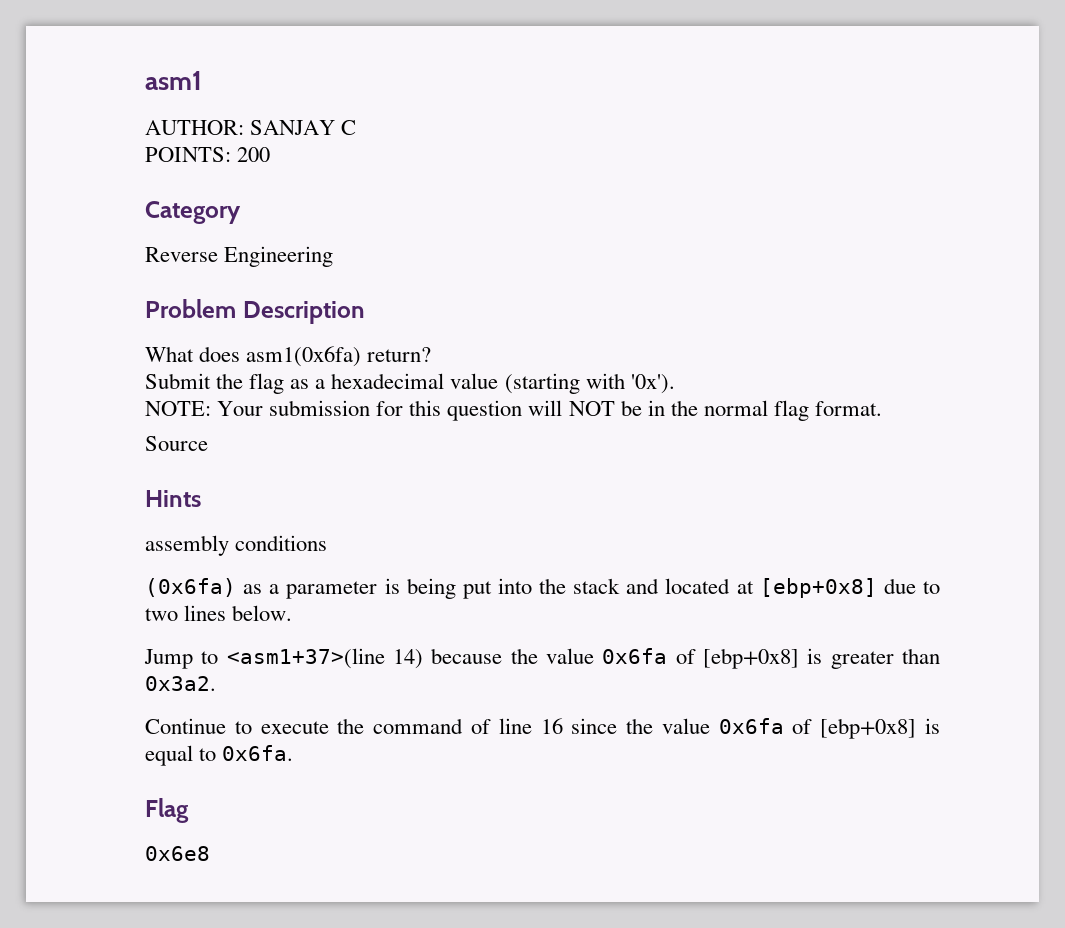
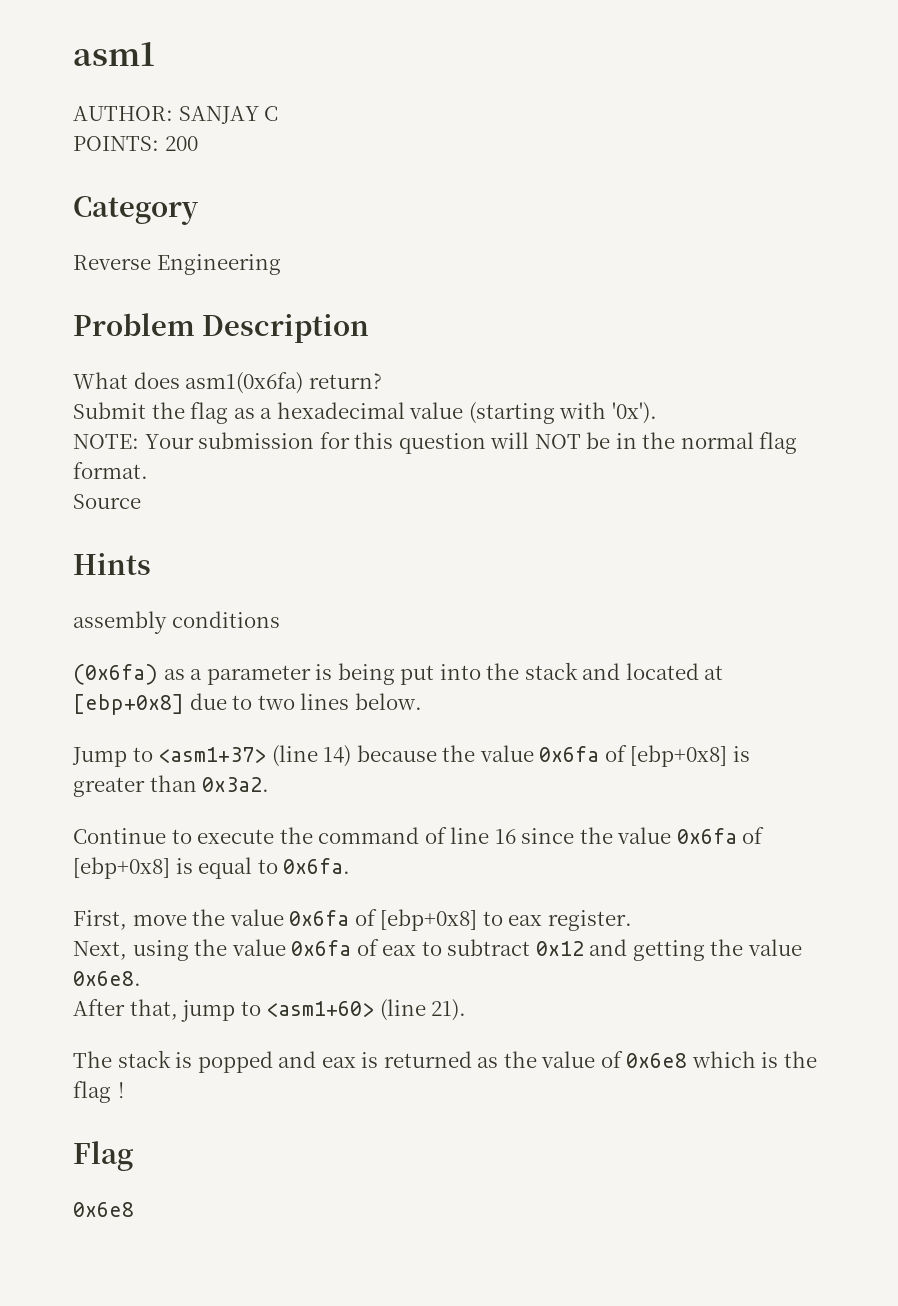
- Jump to <asm1+37>(line 14) because the value 0x6fa of [ebp+0x8] is greater than 0x3a2.
+ Jump to <asm1+37> (line 14) because the value 0x6fa of [ebp+0x8] is greater than 0x3a2.
+ First, move the value 0x6fa of [ebp+0x8] to eax register.
+ Next, using the value 0x6fa of eax to subtract 0x12 and getting the value 0x6e8.
+ After that, jump to <asm1+60> (line 21).
+ The stack is popped and eax is returned as the value of 0x6e8 which is the flag！

